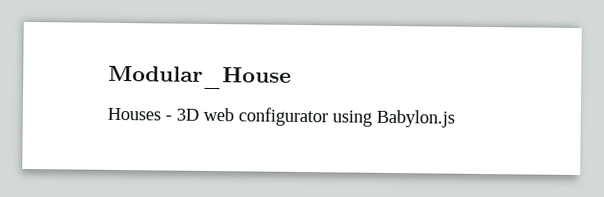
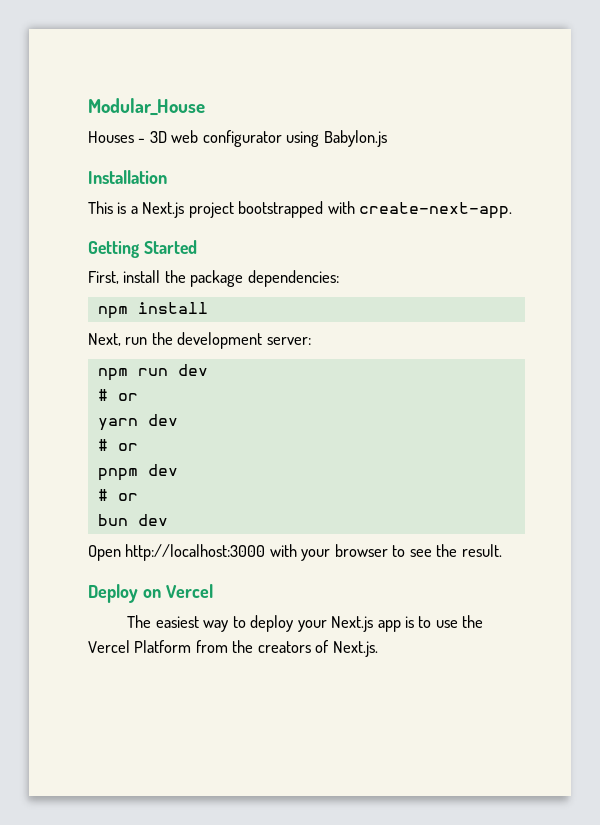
+ Installation
+ This is a Next.js project bootstrapped with create-next-app.
+ Getting Started
+ First, install the package dependencies:
+ npm install
+ Next, run the development server:
+ npm run dev
+ # or
+ yarn dev
+ # or
+ pnpm dev
+ # or
+ bun dev
+ Open http://localhost:3000 with your browser to see the result.
+ Deploy on Vercel
+ The easiest way to deploy your Next.js app is to use the Vercel Platform from the creators of Next.js.

